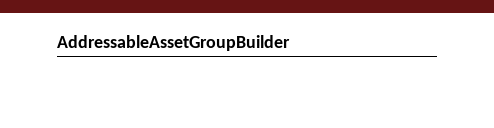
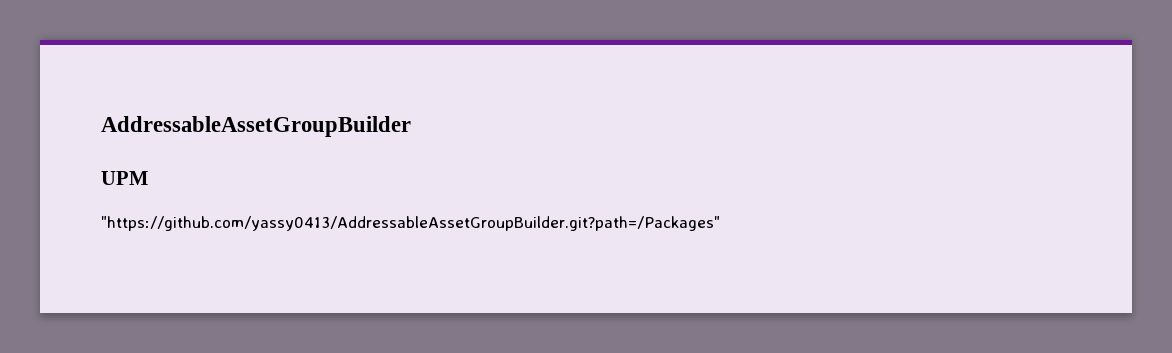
+ UPM
+ "https://github.com/yassy0413/AddressableAssetGroupBuilder.git?path=/Packages"

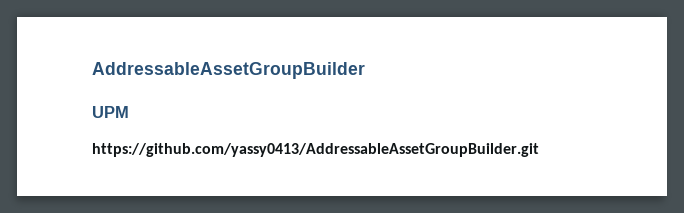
- "https://github.com/yassy0413/AddressableAssetGroupBuilder.git?path=/Packages"
+ https://github.com/yassy0413/AddressableAssetGroupBuilder.git

